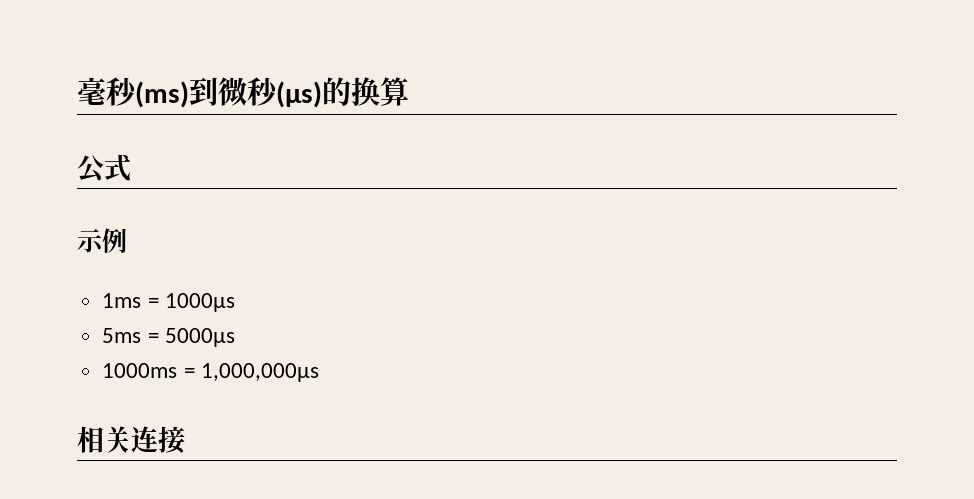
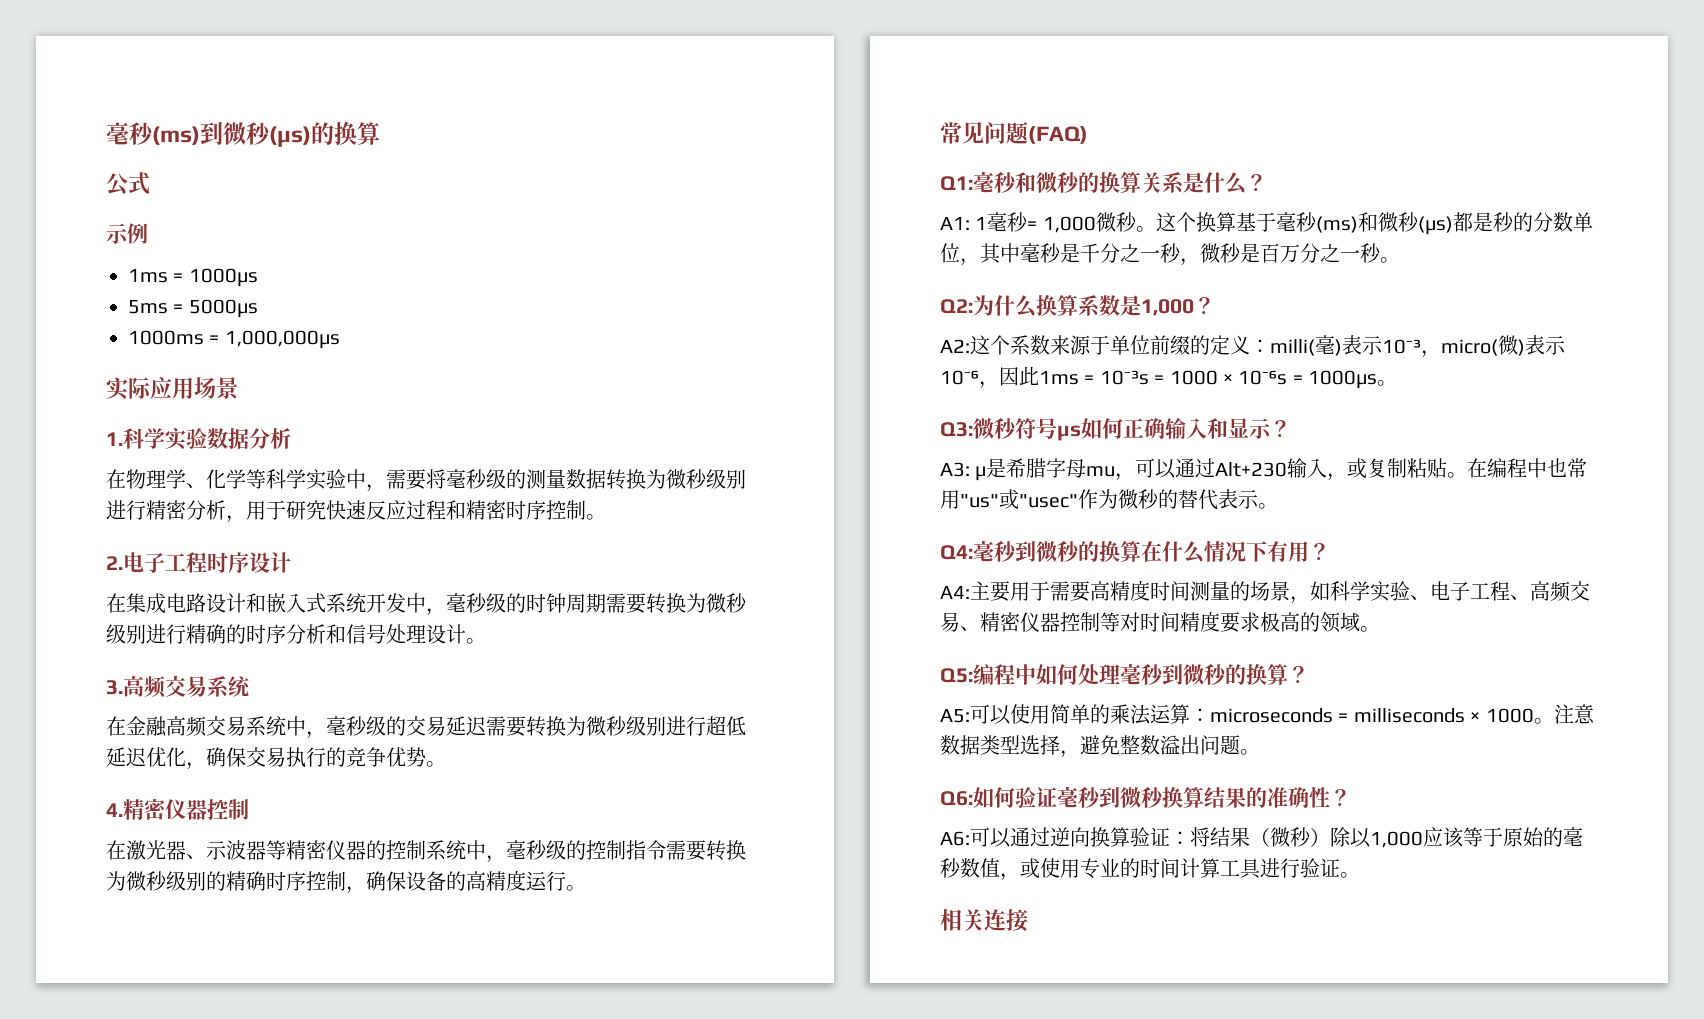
+ 实际应用场景
+ 1.科学实验数据分析
+ 在物理学、化学等科学实验中，需要将毫秒级的测量数据转换为微秒级别进行精密分析，用于研究快速反应过程和精密时序控制。
+ 2.电子工程时序设计
+ 在集成电路设计和嵌入式系统开发中，毫秒级的时钟周期需要转换为微秒级别进行精确的时序分析和信号处理设计。
+ 3.高频交易系统
+ 在金融高频交易系统中，毫秒级的交易延迟需要转换为微秒级别进行超低延迟优化，确保交易执行的竞争优势。
+ 4.精密仪器控制
+ 在激光器、示波器等精密仪器的控制系统中，毫秒级的控制指令需要转换为微秒级别的精确时序控制，确保设备的高精度运行。
+ 常见问题(FAQ)
+ Q1:毫秒和微秒的换算关系是什么？
+ A1: 1毫秒= 1,000微秒。这个换算基于毫秒(ms)和微秒(μs)都是秒的分数单位，其中毫秒是千分之一秒，微秒是百万分之一秒。
+ Q2:为什么换算系数是1,000？
+ A2:这个系数来源于单位前缀的定义：milli(毫)表示10⁻³，micro(微)表示10⁻⁶，因此1ms = 10⁻³s = 1000 × 10⁻⁶s = 1000μs。
+ Q3:微秒符号μs如何正确输入和显示？
+ A3: μ是希腊字母mu，可以通过Alt+230输入，或复制粘贴。在编程中也常用"us"或"usec"作为微秒的替代表示。
+ Q4:毫秒到微秒的换算在什么情况下有用？
+ A4:主要用于需要高精度时间测量的场景，如科学实验、电子工程、高频交易、精密仪器控制等对时间精度要求极高的领域。
+ Q5:编程中如何处理毫秒到微秒的换算？
+ A5:可以使用简单的乘法运算：microseconds = milliseconds × 1000。注意数据类型选择，避免整数溢出问题。
+ Q6:如何验证毫秒到微秒换算结果的准确性？
+ A6:可以通过逆向换算验证：将结果（微秒）除以1,000应该等于原始的毫秒数值，或使用专业的时间计算工具进行验证。

